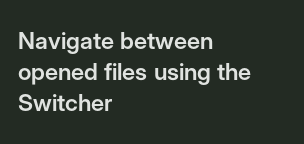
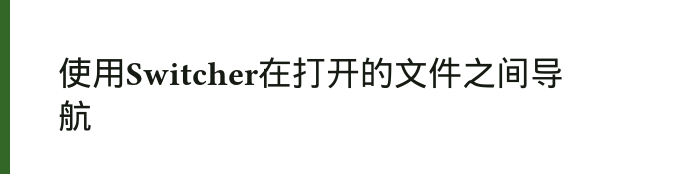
- Navigate between opened files using the Switcher
+ 使用Switcher在打开的文件之间导航

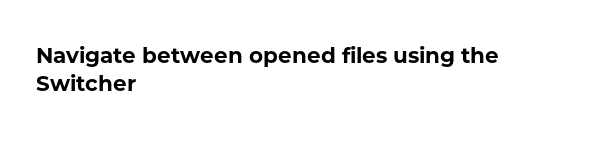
- 使用Switcher在打开的文件之间导航
+ Navigate between opened files using the Switcher

